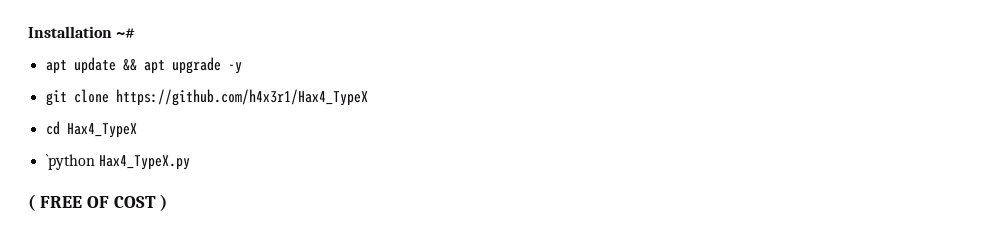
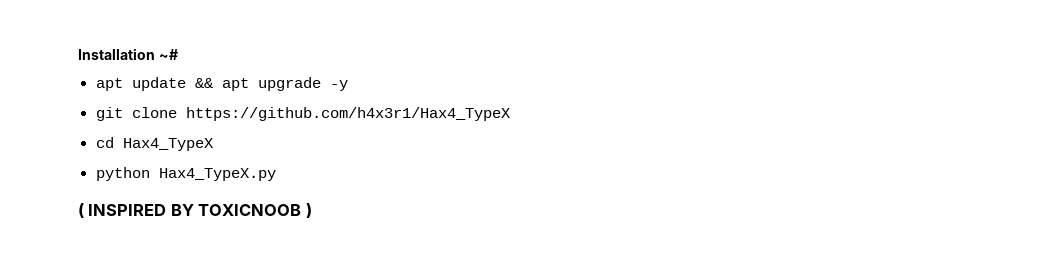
- `python Hax4_TypeX.py
+ python Hax4_TypeX.py
- ( FREE OF COST )
+ ( INSPIRED BY TOXICNOOB )

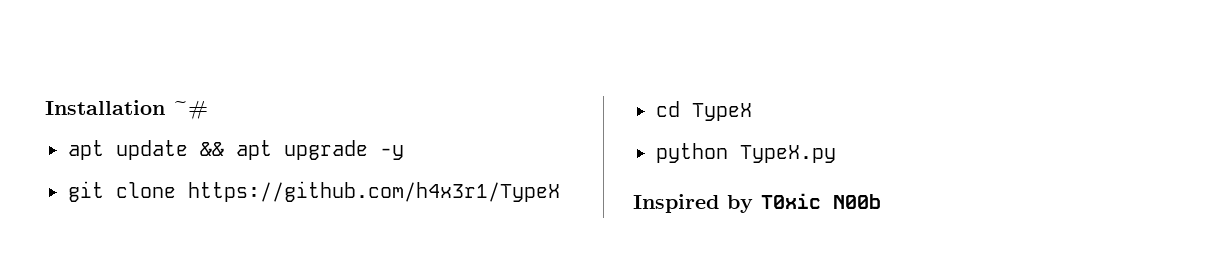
- git clone https://github.com/h4x3r1/Hax4_TypeX
+ git clone https://github.com/h4x3r1/TypeX
- cd Hax4_TypeX
+ cd TypeX
- python Hax4_TypeX.py
- ( INSPIRED BY TOXICNOOB )
+ python TypeX.py
+ Inspired by T0xic N00b

